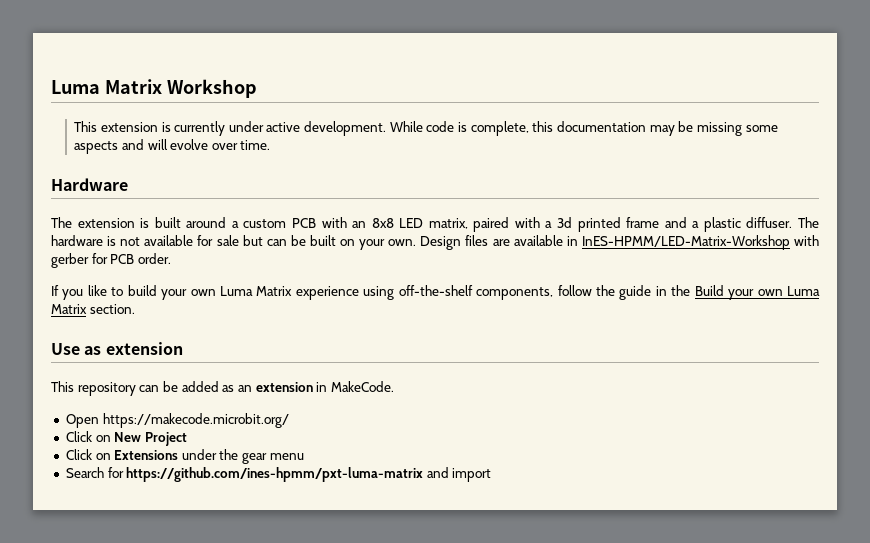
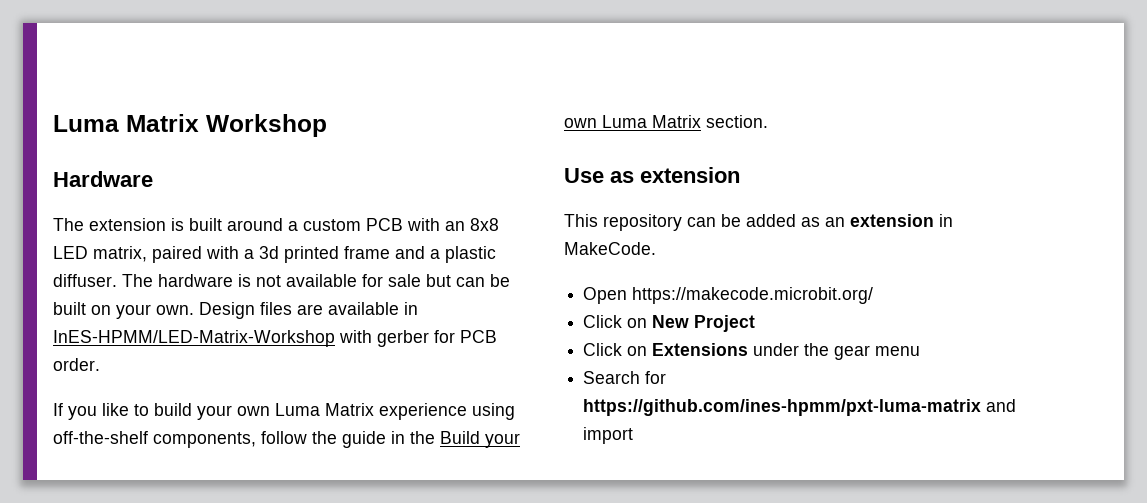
- This extension is currently under active development. While code is complete, this documentation may be missing some aspects and will evolve over time.

